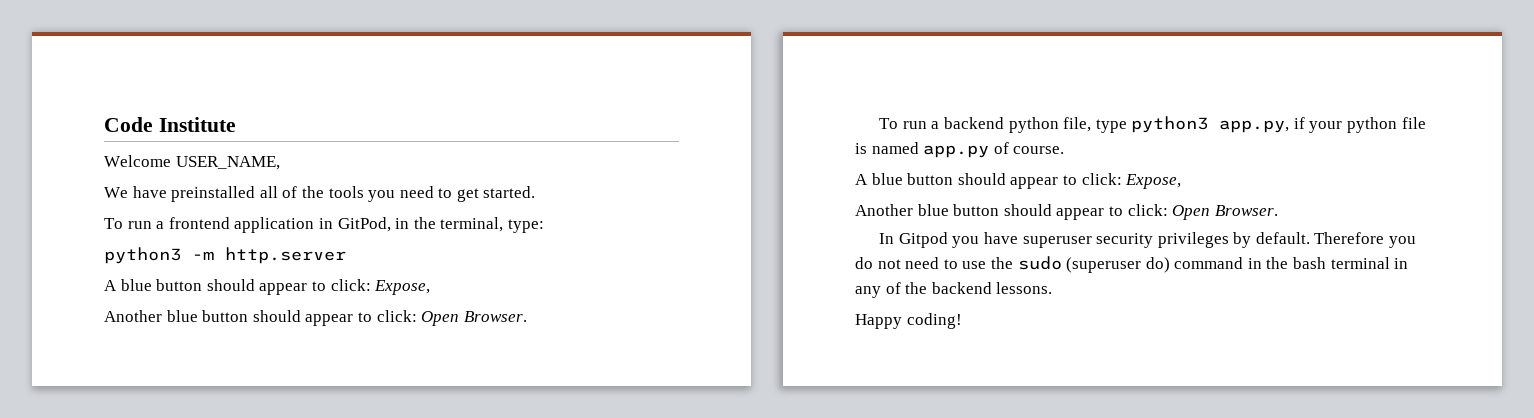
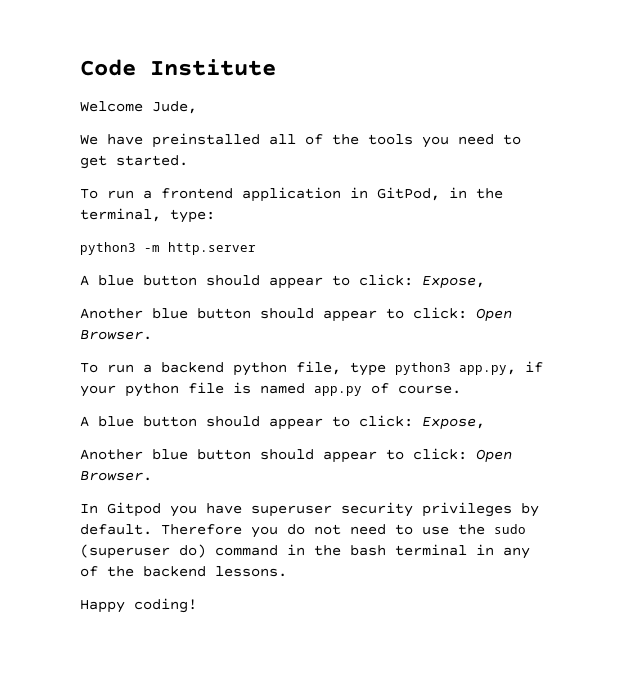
- Welcome USER_NAME,
+ Welcome Jude,

